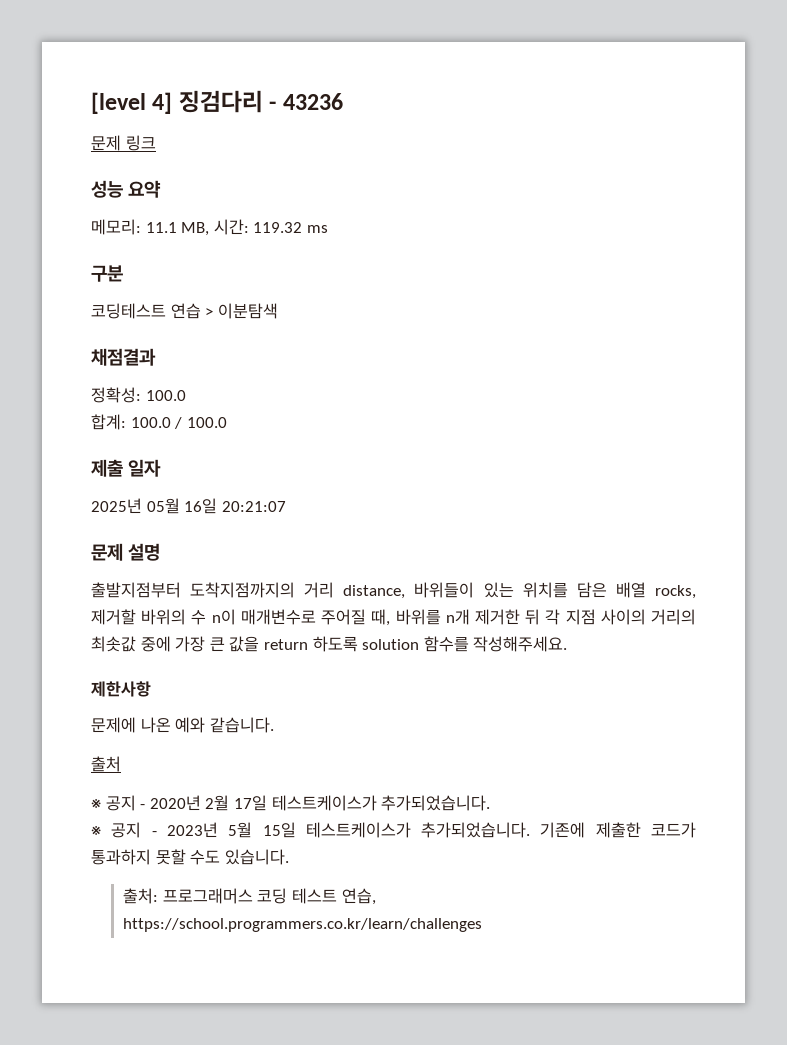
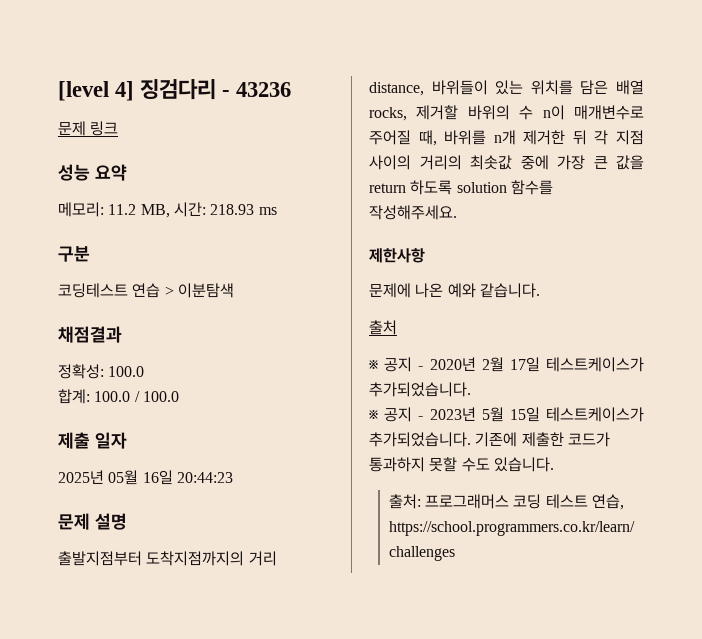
- 메모리: 11.1 MB, 시간: 119.32 ms
+ 메모리: 11.2 MB, 시간: 218.93 ms
- 2025년 05월 16일 20:21:07
+ 2025년 05월 16일 20:44:23

